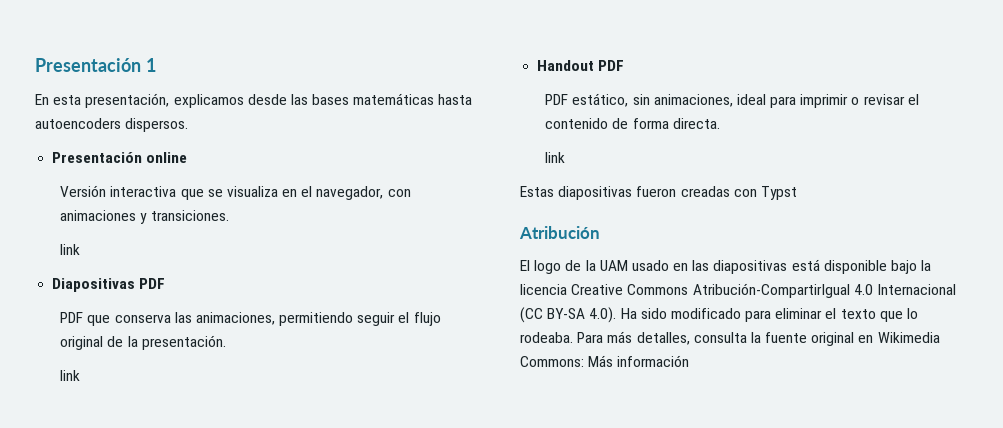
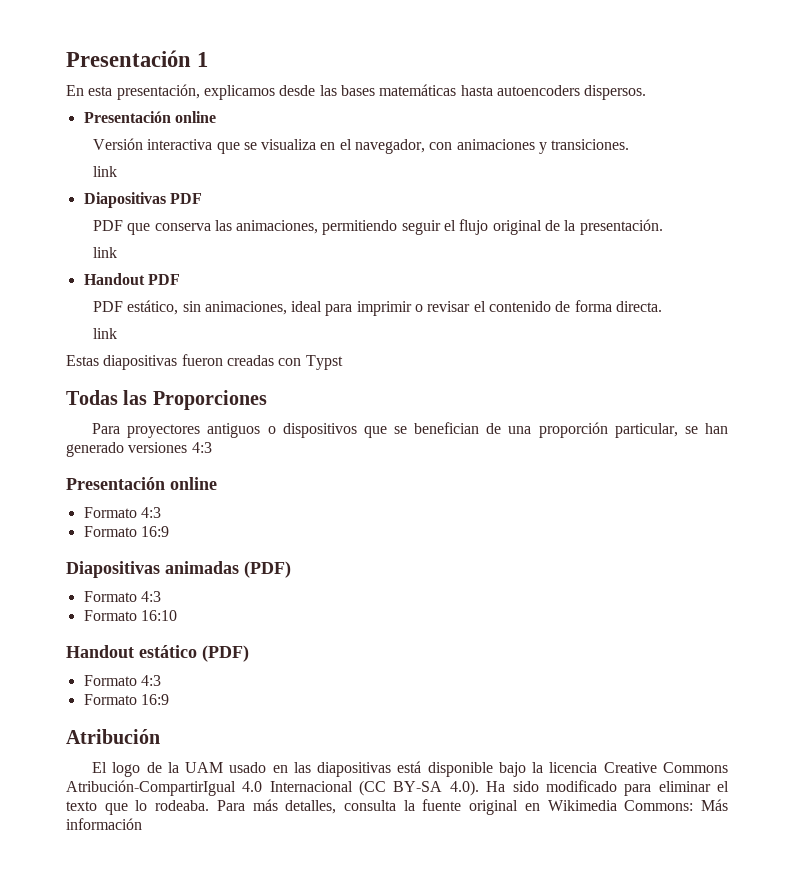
+ Todas las Proporciones
+ Para proyectores antiguos o dispositivos que se benefician de una proporción particular, se han generado versiones 4:3
+ Presentación online
+ Formato 4:3
+ Formato 16:9
+ Diapositivas animadas (PDF)
+ Formato 4:3
+ Formato 16:10
+ Handout estático (PDF)
+ Formato 4:3
+ Formato 16:9

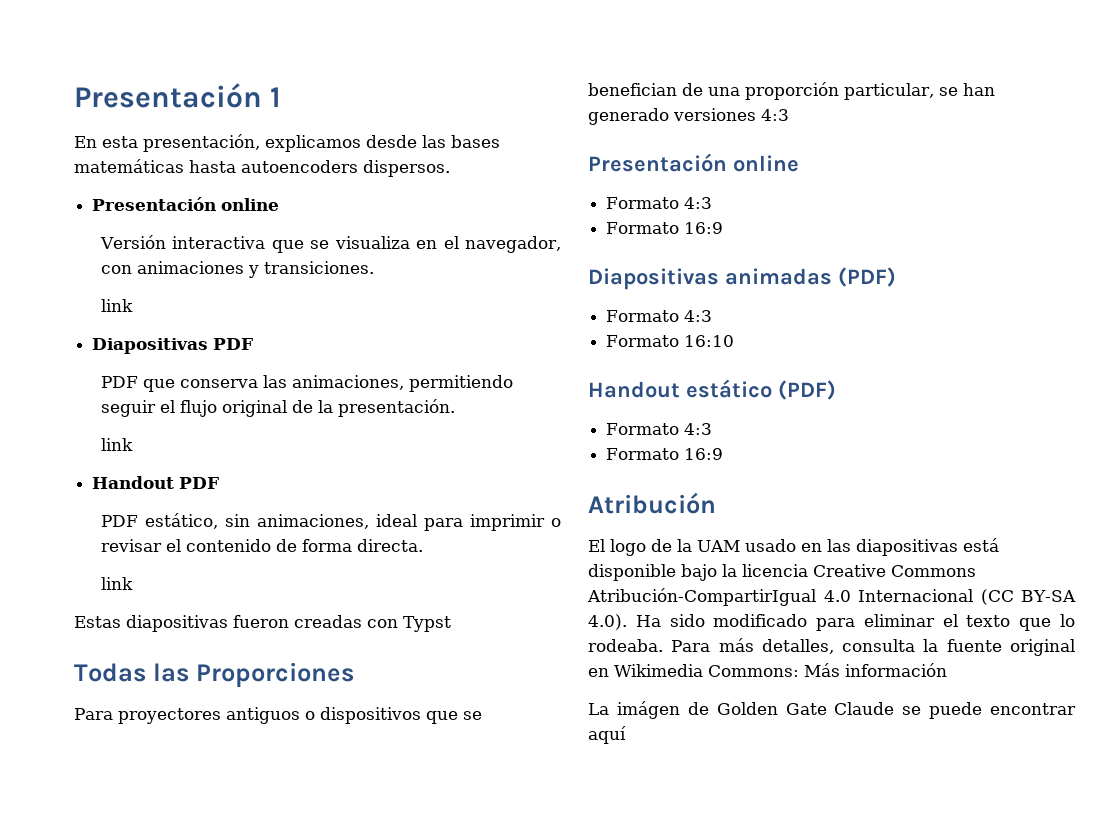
+ La imágen de Golden Gate Claude se puede encontrar aquí

